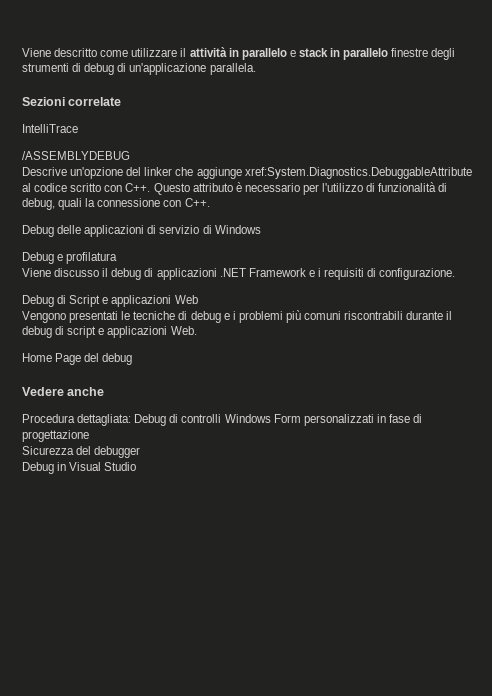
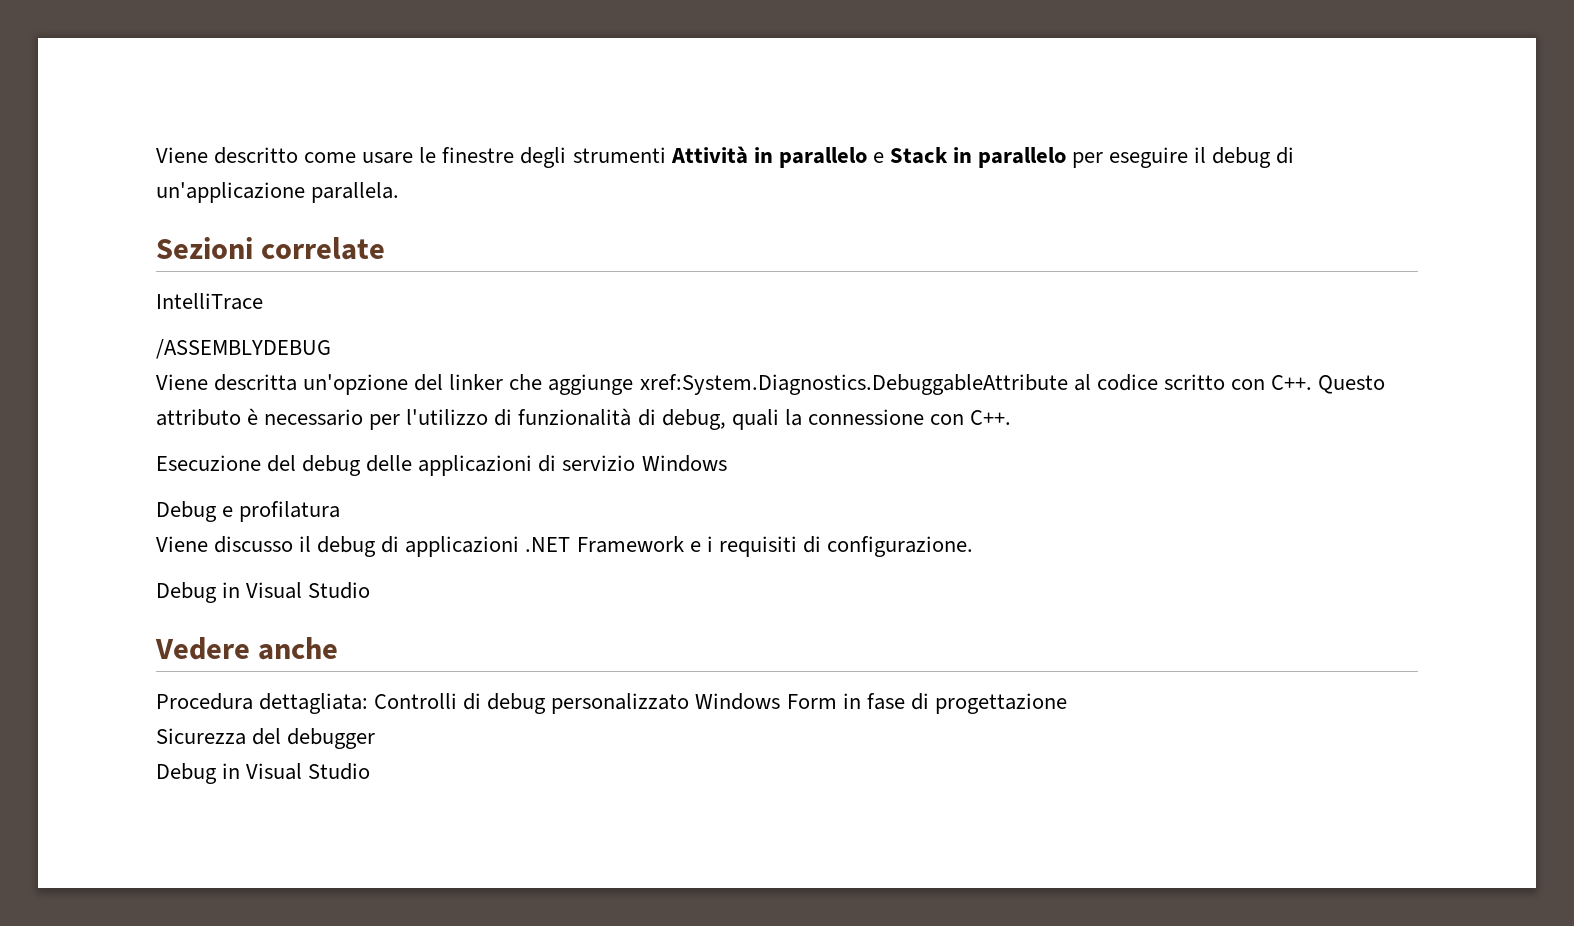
- Viene descritto come utilizzare il attività in parallelo e stack in parallelo finestre degli strumenti di debug di un'applicazione parallela.
+ Viene descritto come usare le finestre degli strumenti Attività in parallelo e Stack in parallelo per eseguire il debug di un'applicazione parallela.
- Descrive un'opzione del linker che aggiunge xref:System.Diagnostics.DebuggableAttribute al codice scritto con C++. Questo attributo è necessario per l'utilizzo di funzionalità di debug, quali la connessione con C++.
+ Viene descritta un'opzione del linker che aggiunge xref:System.Diagnostics.DebuggableAttribute al codice scritto con C++. Questo attributo è necessario per l'utilizzo di funzionalità di debug, quali la connessione con C++.
- Debug delle applicazioni di servizio di Windows
+ Esecuzione del debug delle applicazioni di servizio Windows
  Viene discusso il debug di applicazioni .NET Framework e i requisiti di configurazione.
- Debug di Script e applicazioni Web
- Vengono presentati le tecniche di debug e i problemi più comuni riscontrabili durante il debug di script e applicazioni Web.
- Home Page del debug
+ Debug in Visual Studio
- Procedura dettagliata: Debug di controlli Windows Form personalizzati in fase di progettazione
+ Procedura dettagliata: Controlli di debug personalizzato Windows Form in fase di progettazione

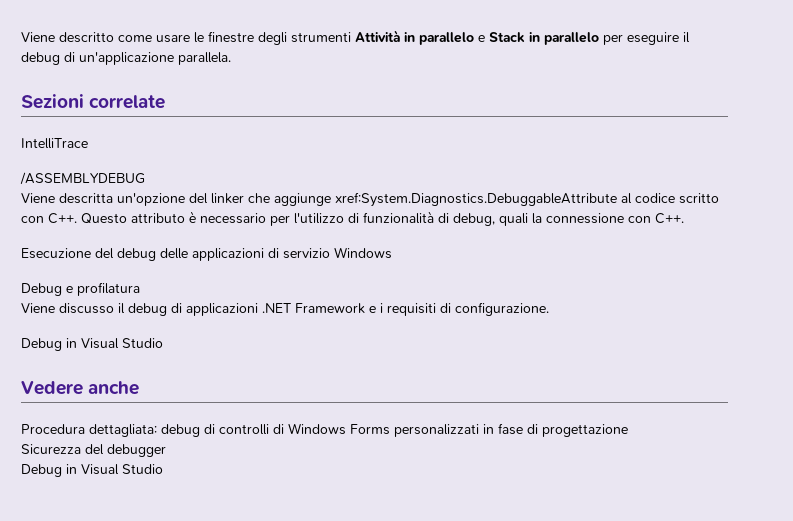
- Procedura dettagliata: Controlli di debug personalizzato Windows Form in fase di progettazione
+ Procedura dettagliata: debug di controlli di Windows Forms personalizzati in fase di progettazione

